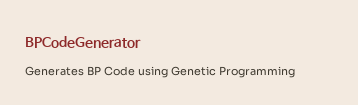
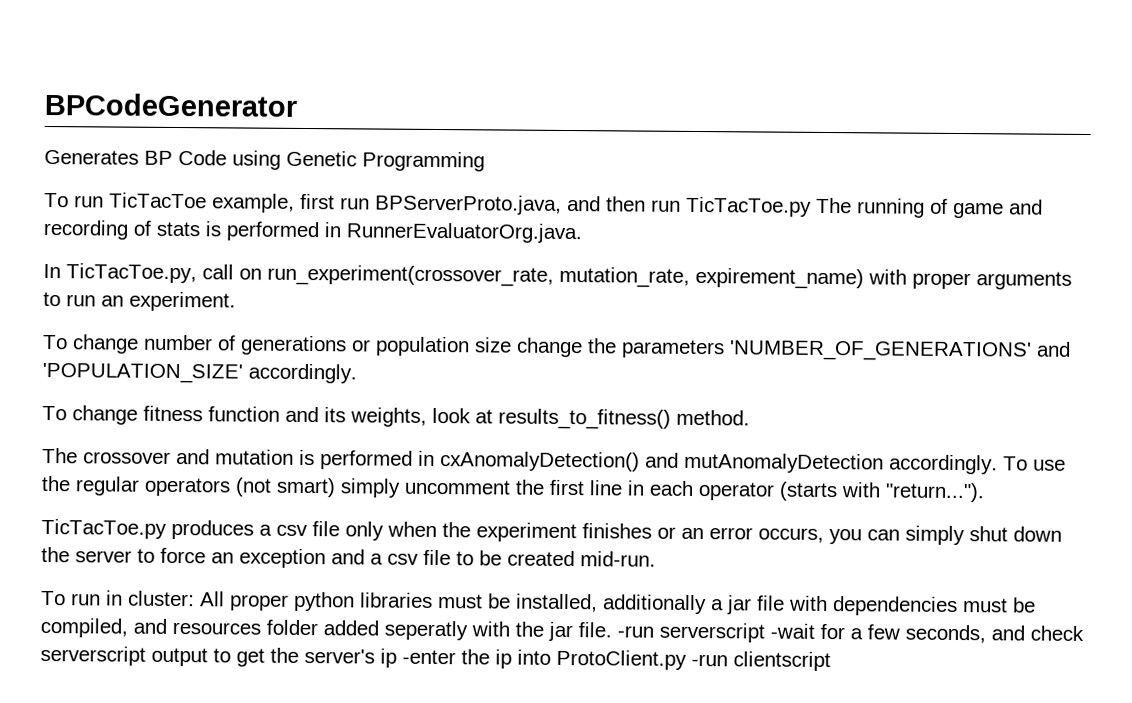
+ To run TicTacToe example, first run BPServerProto.java, and then run TicTacToe.py The running of game and recording of stats is performed in RunnerEvaluatorOrg.java.
+ In TicTacToe.py, call on run_experiment(crossover_rate, mutation_rate, expirement_name) with proper arguments to run an experiment.
+ To change number of generations or population size change the parameters 'NUMBER_OF_GENERATIONS' and 'POPULATION_SIZE' accordingly.
+ To change fitness function and its weights, look at results_to_fitness() method.
+ The crossover and mutation is performed in cxAnomalyDetection() and mutAnomalyDetection accordingly. To use the regular operators (not smart) simply uncomment the first line in each operator (starts with "return...").
+ TicTacToe.py produces a csv file only when the experiment finishes or an error occurs, you can simply shut down the server to force an exception and a csv file to be created mid-run.
+ To run in cluster: All proper python libraries must be installed, additionally a jar file with dependencies must be compiled, and resources folder added seperatly with the jar file. -run serverscript -wait for a few seconds, and check serverscript output to get the server's ip -enter the ip into ProtoClient.py -run clientscript

